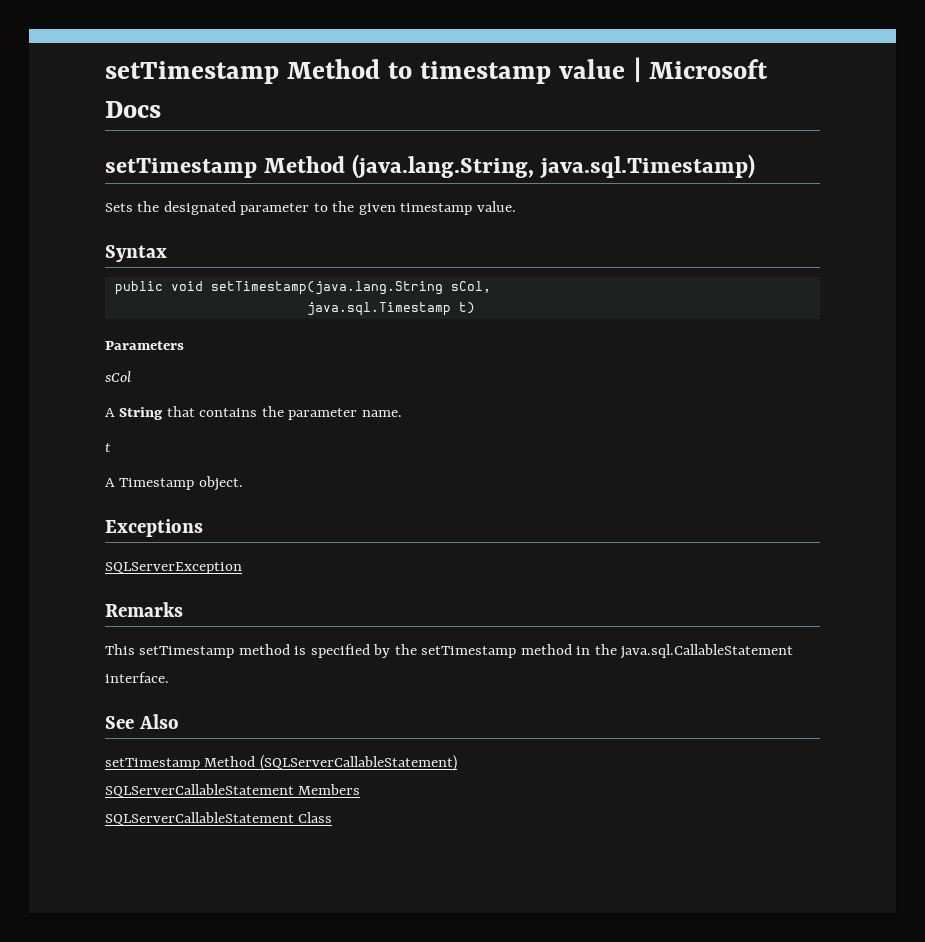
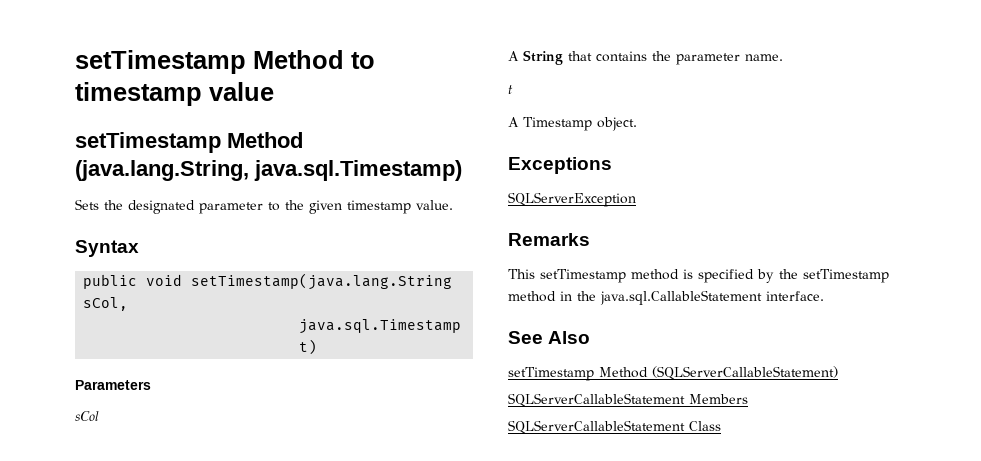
- setTimestamp Method to timestamp value | Microsoft Docs
+ setTimestamp Method to timestamp value

